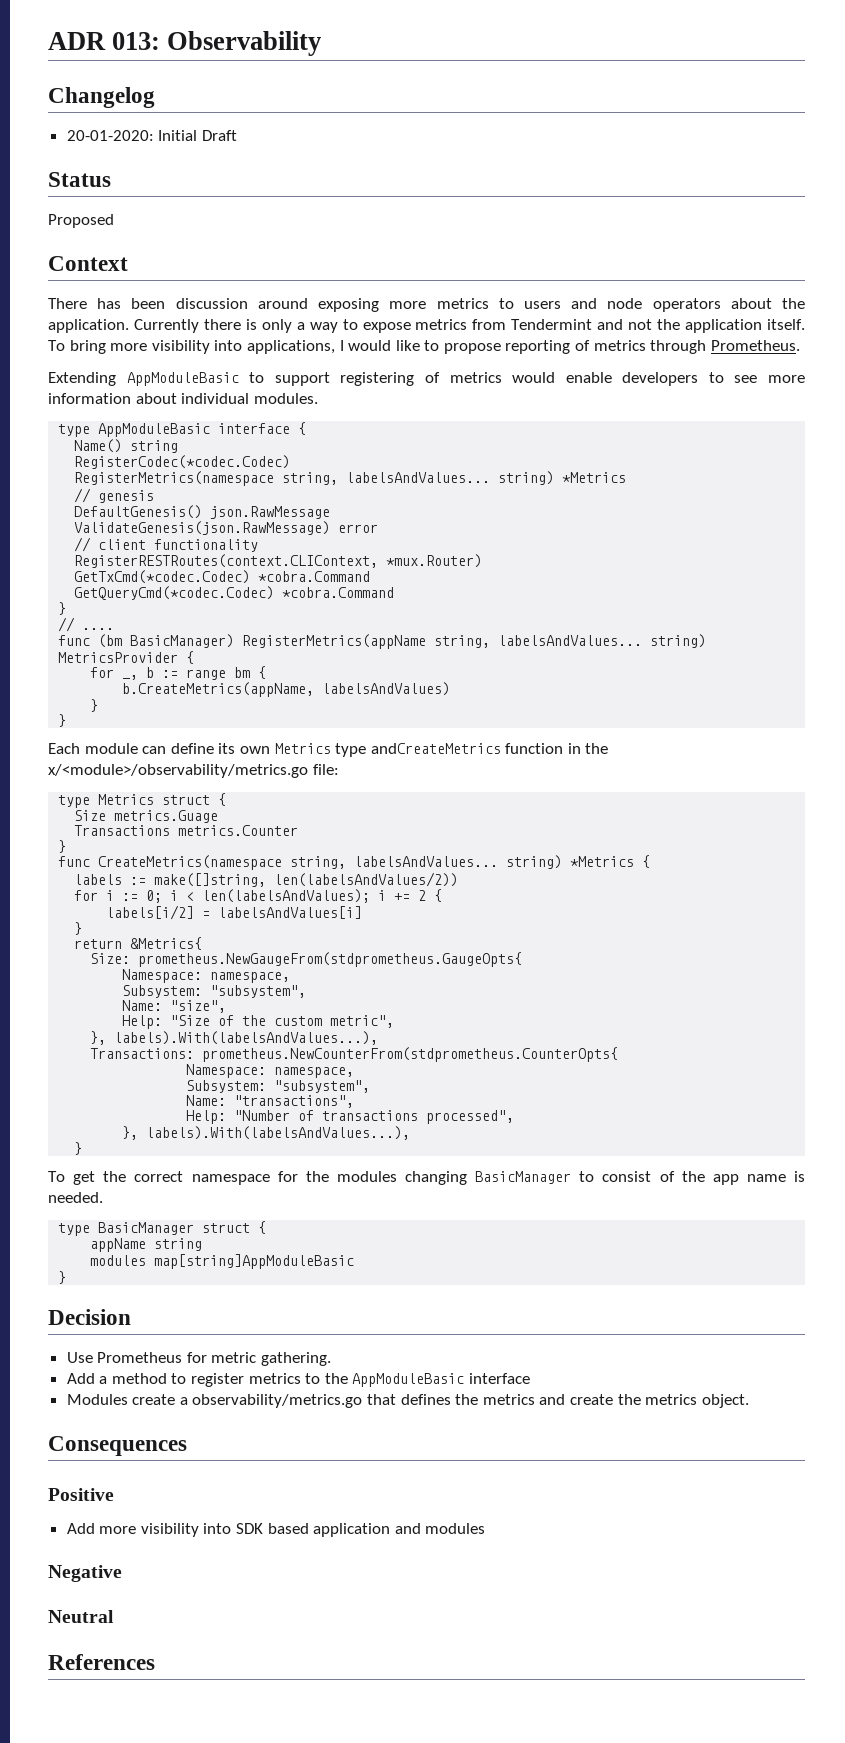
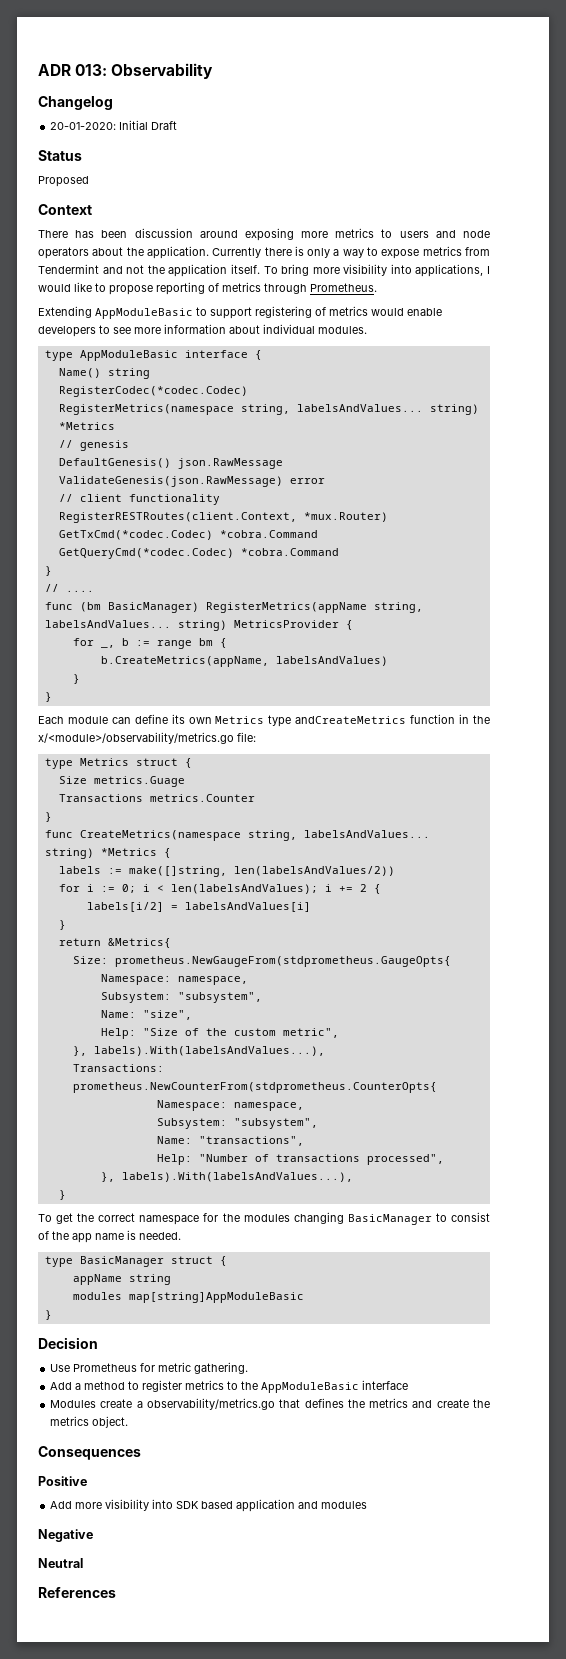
- RegisterRESTRoutes(context.CLIContext, *mux.Router)
+ RegisterRESTRoutes(client.Context, *mux.Router)

